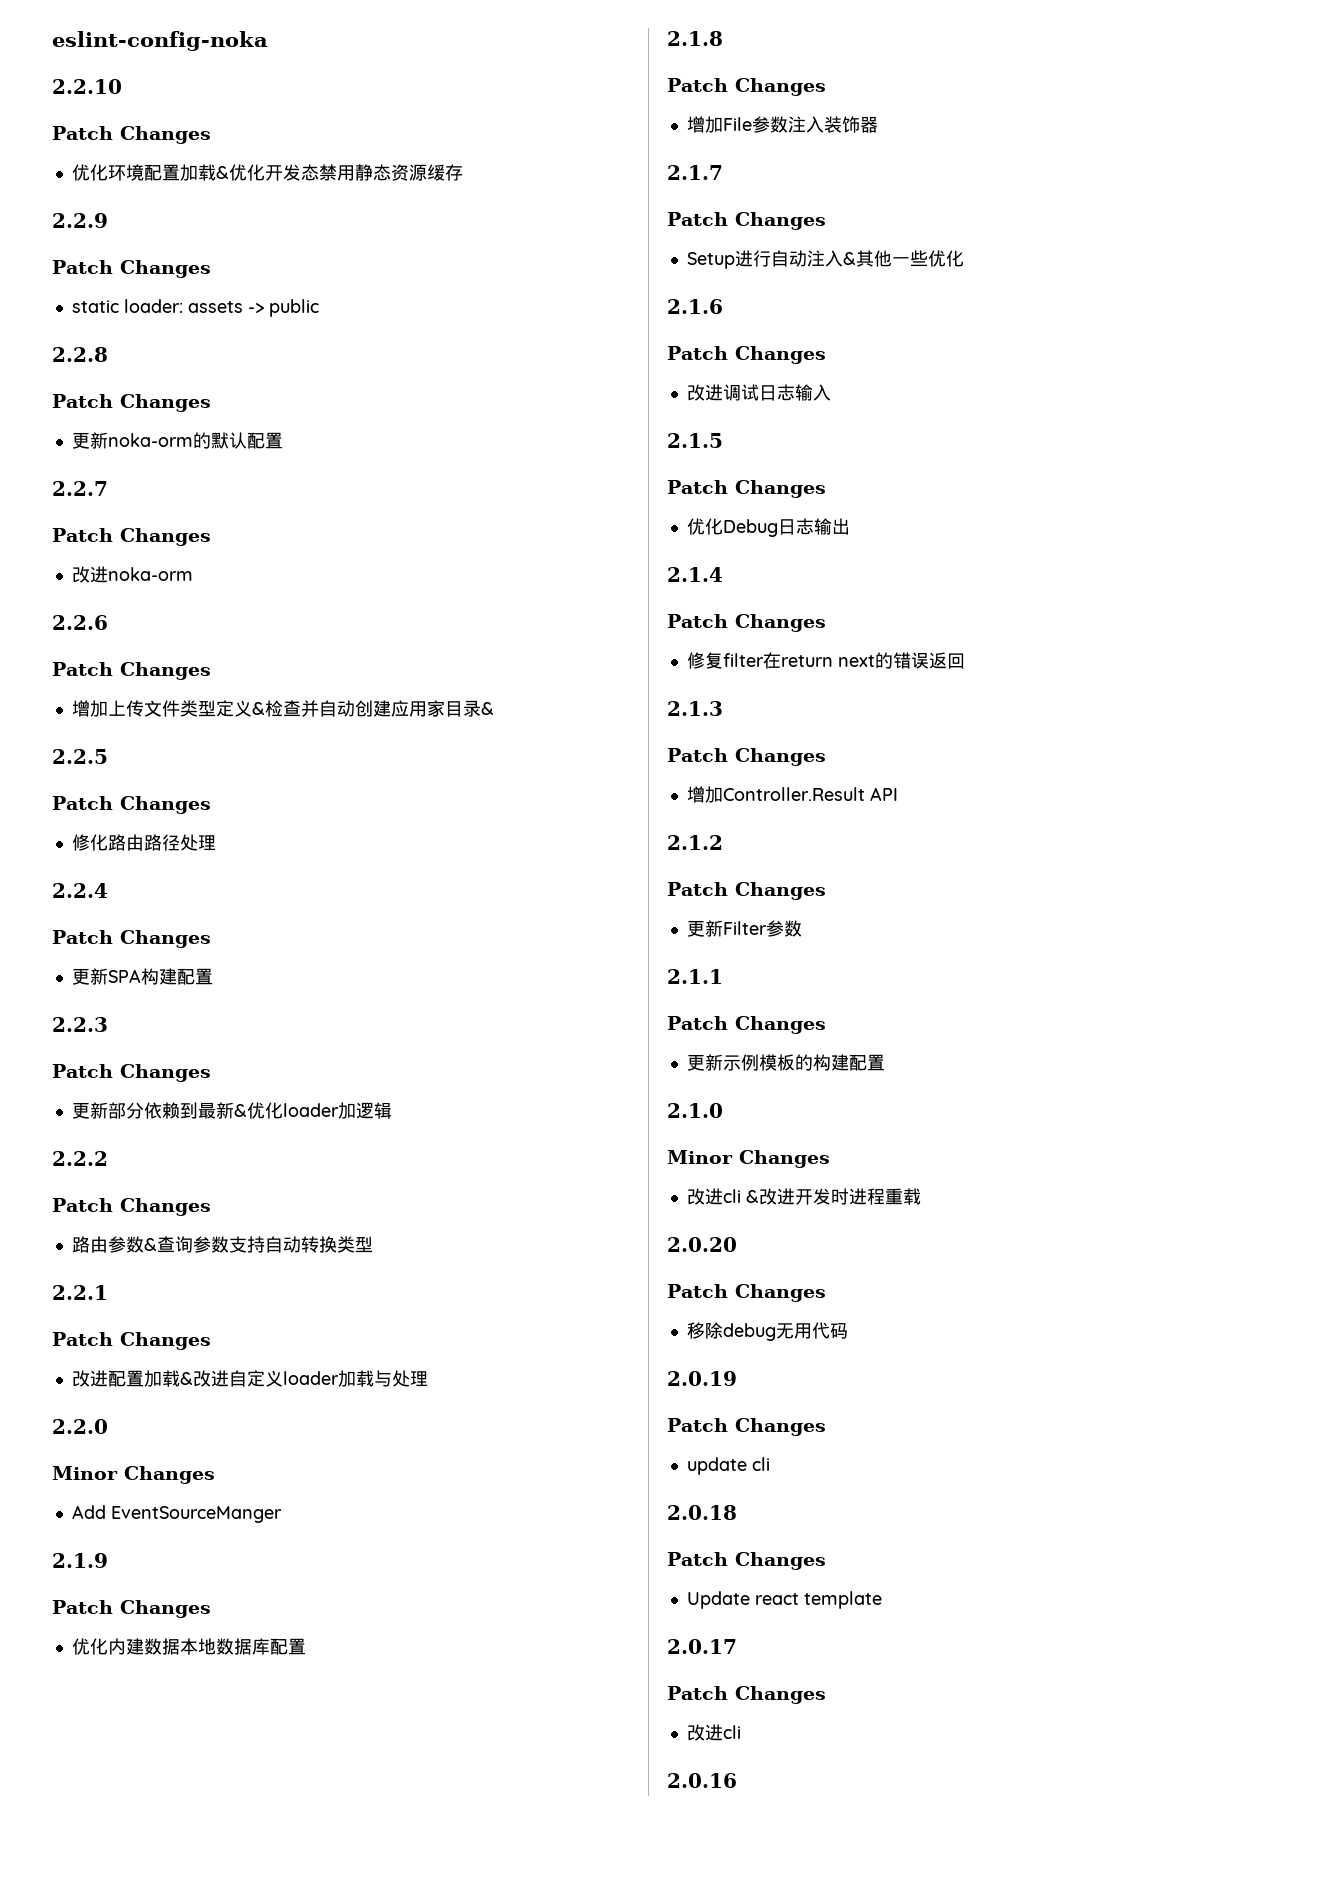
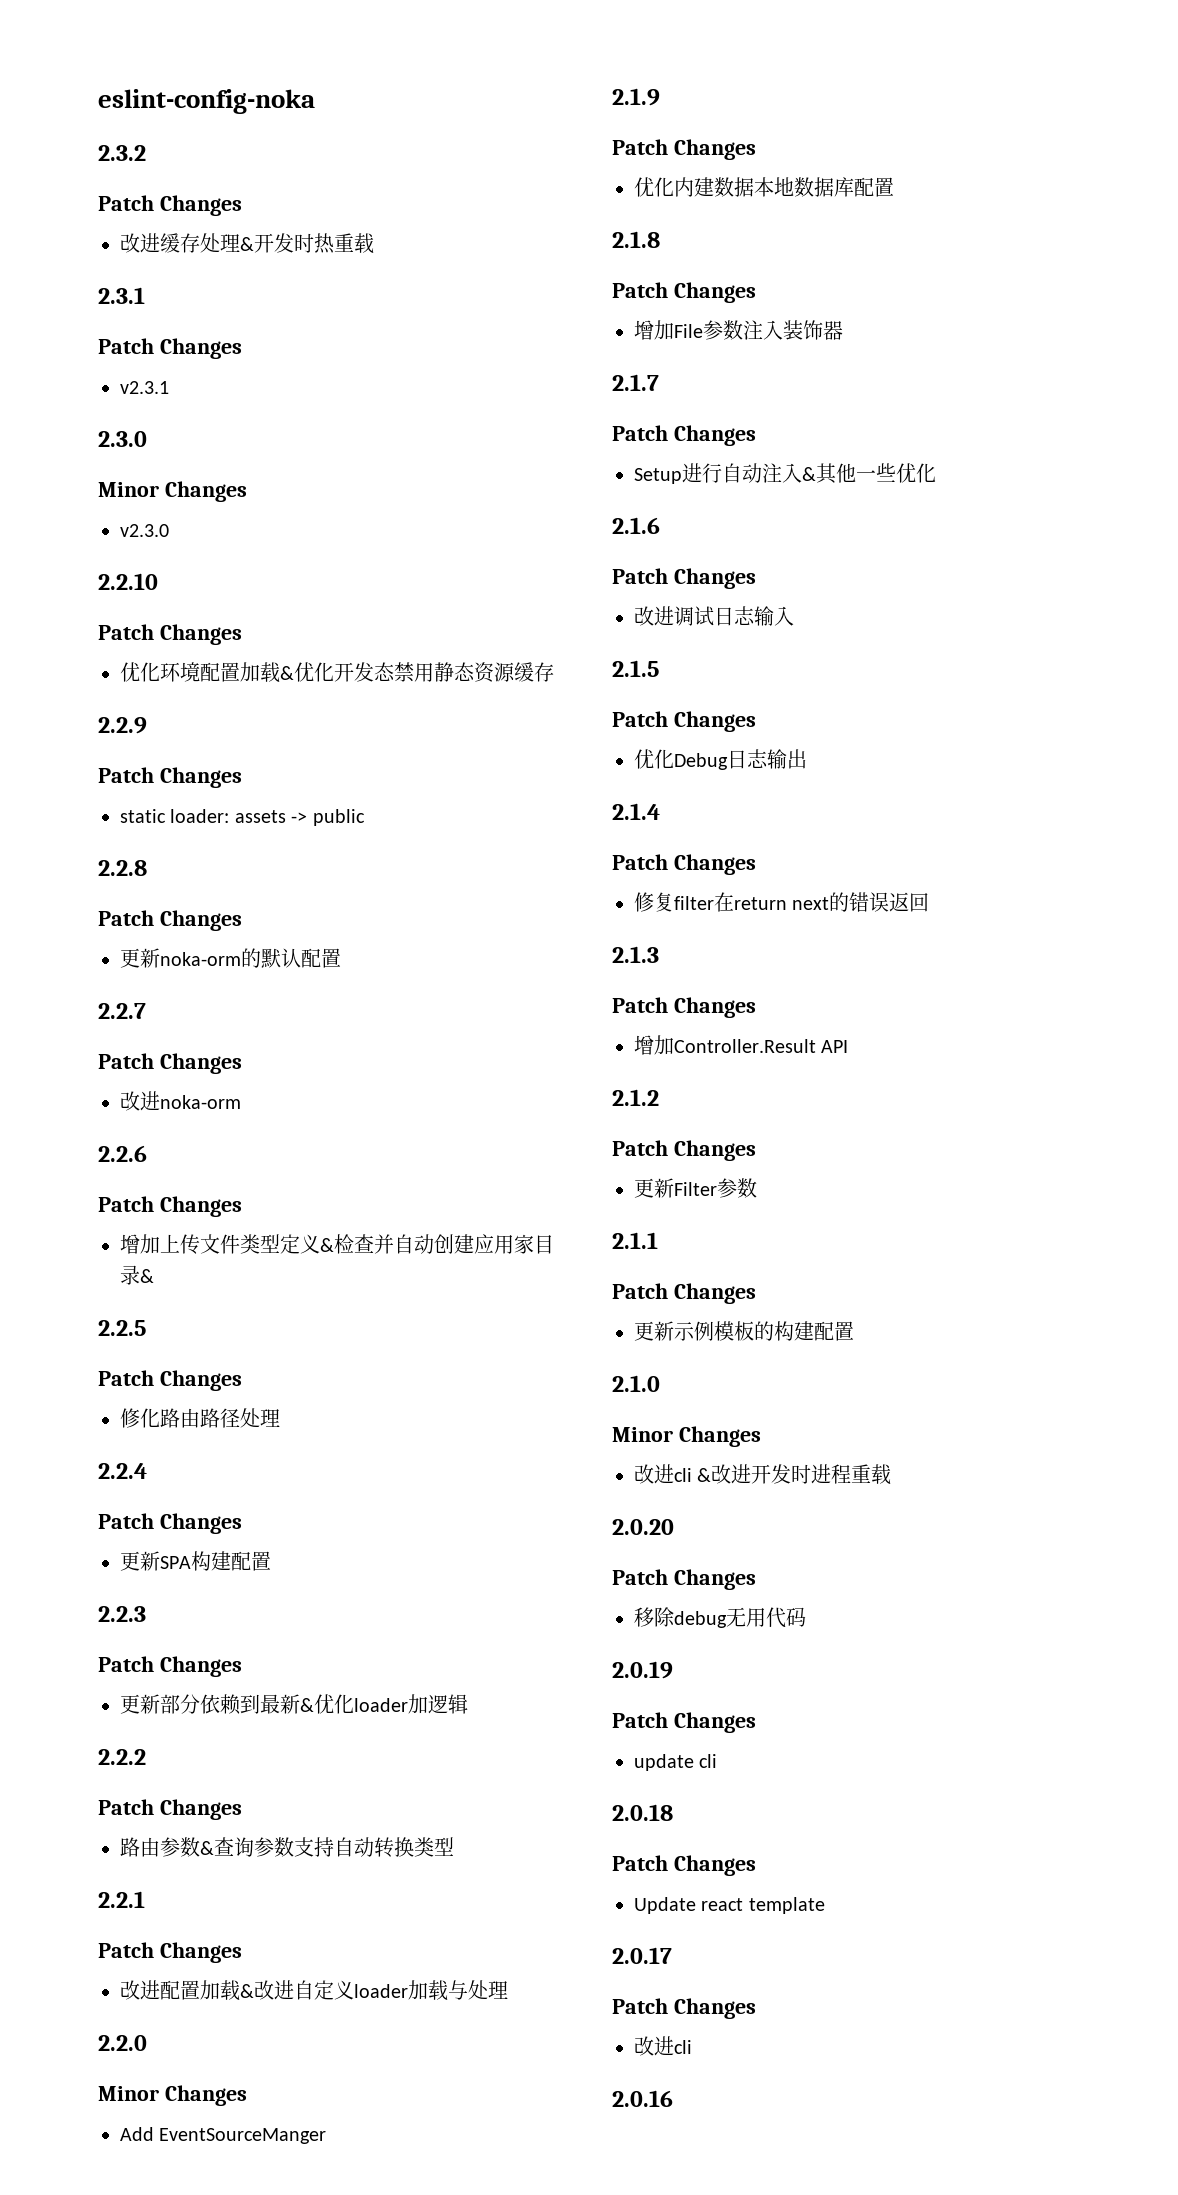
+ 2.3.2
+ Patch Changes
+ 改进缓存处理&开发时热重载
+ 2.3.1
+ Patch Changes
+ v2.3.1
+ 2.3.0
+ Minor Changes
+ v2.3.0

